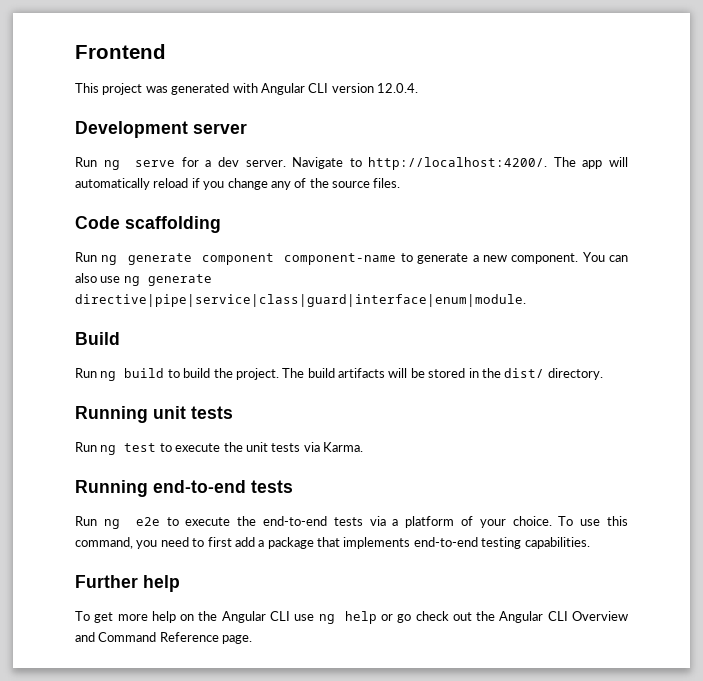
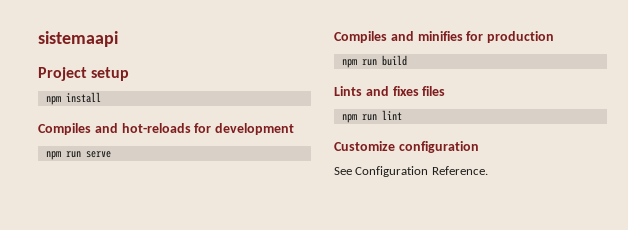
- Frontend
- This project was generated with Angular CLI version 12.0.4.
- Development server
- Run ng serve for a dev server. Navigate to http://localhost:4200/. The app will automatically reload if you change any of the source files.
- Code scaffolding
- Run ng generate component component-name to generate a new component. You can also use ng generate directive|pipe|service|class|guard|interface|enum|module.
- Build
- Run ng build to build the project. The build artifacts will be stored in the dist/ directory.
- Running unit tests
- Run ng test to execute the unit tests via Karma.
- Running end-to-end tests
- Run ng e2e to execute the end-to-end tests via a platform of your choice. To use this command, you need to first add a package that implements end-to-end testing capabilities.
- Further help
- To get more help on the Angular CLI use ng help or go check out the Angular CLI Overview and Command Reference page.
+ sistemaapi
+ Project setup
+ npm install
+ Compiles and hot-reloads for development
+ npm run serve
+ Compiles and minifies for production
+ npm run build
+ Lints and fixes files
+ npm run lint
+ Customize configuration
+ See Configuration Reference.

